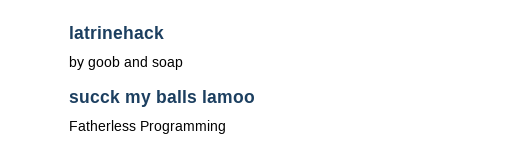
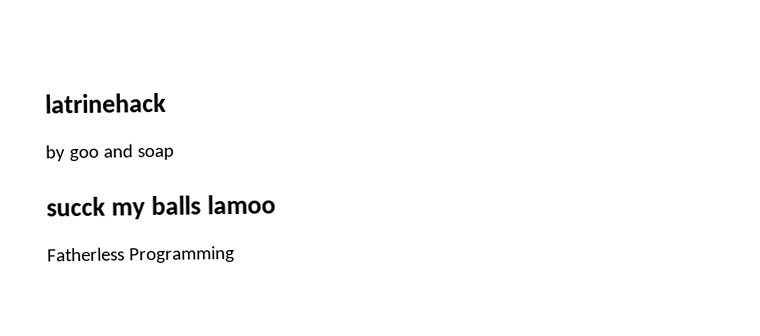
- by goob and soap
+ by goo and soap

